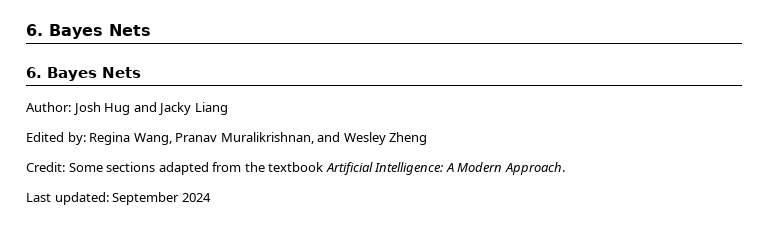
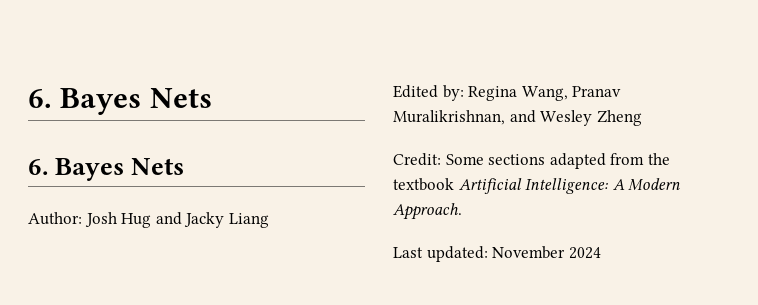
- Last updated: September 2024
+ Last updated: November 2024

